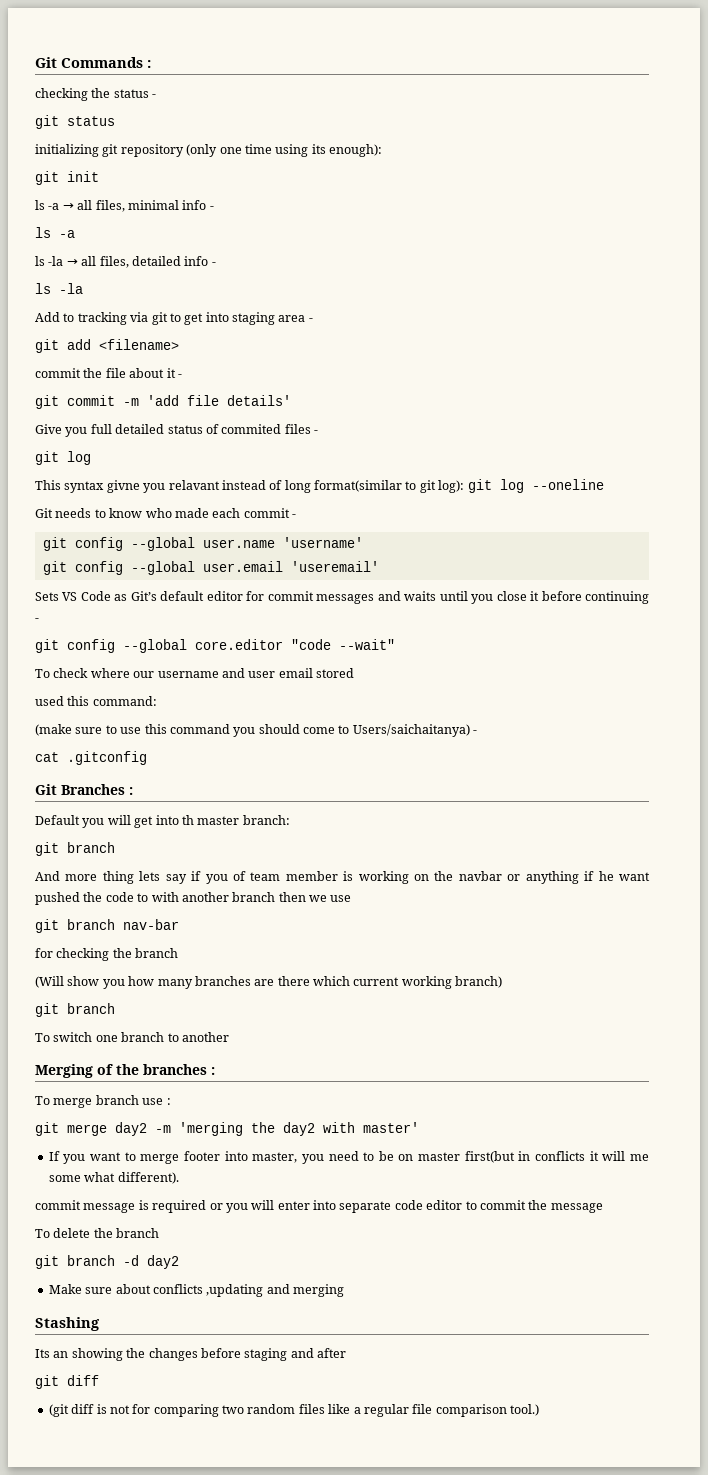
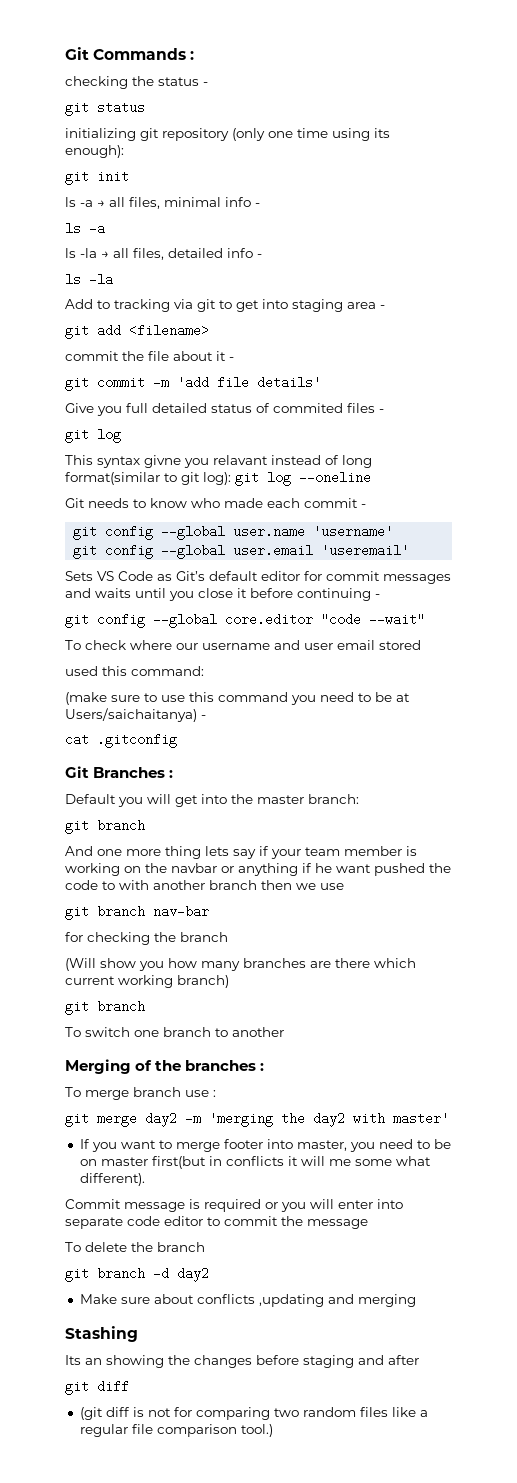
- (make sure to use this command you should come to Users/saichaitanya) -
+ (make sure to use this command you need to be at Users/saichaitanya) -
- Default you will get into th master branch:
+ Default you will get into the master branch:
- And more thing lets say if you of team member is working on the navbar or anything if he want pushed the code to with another branch then we use
+ And one more thing lets say if your team member is working on the navbar or anything if he want pushed the code to with another branch then we use
- commit message is required or you will enter into separate code editor to commit the message
+ Commit message is required or you will enter into separate code editor to commit the message

